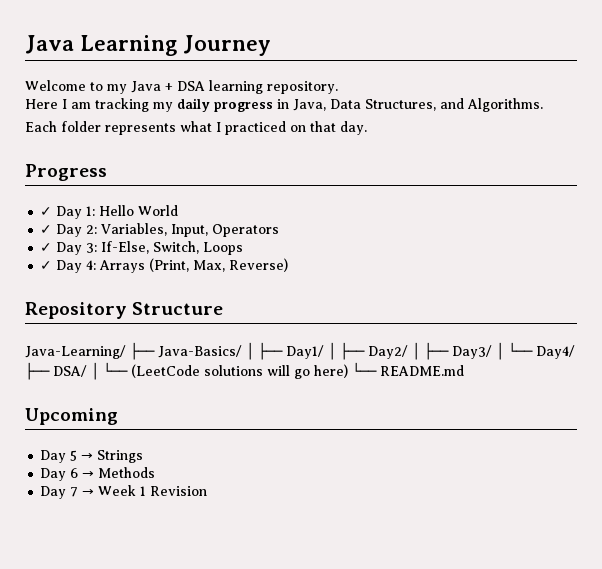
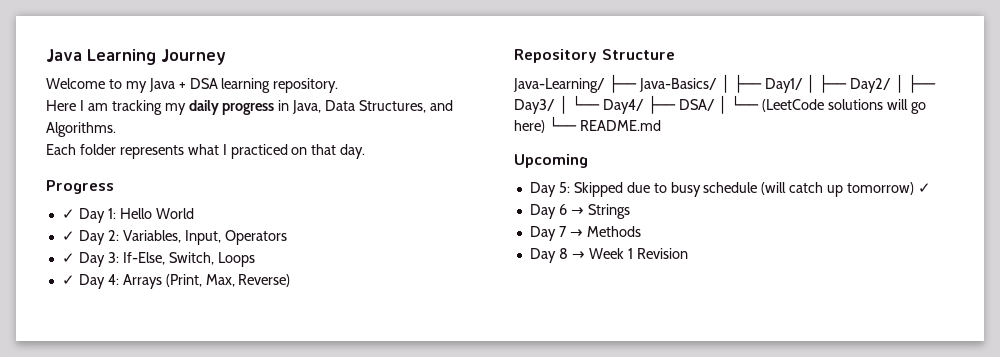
- Day 5 → Strings
+ Day 5: Skipped due to busy schedule (will catch up tomorrow) ✓
+ Day 6 → Strings
- Day 6 → Methods
+ Day 7 → Methods
- Day 7 → Week 1 Revision
+ Day 8 → Week 1 Revision

